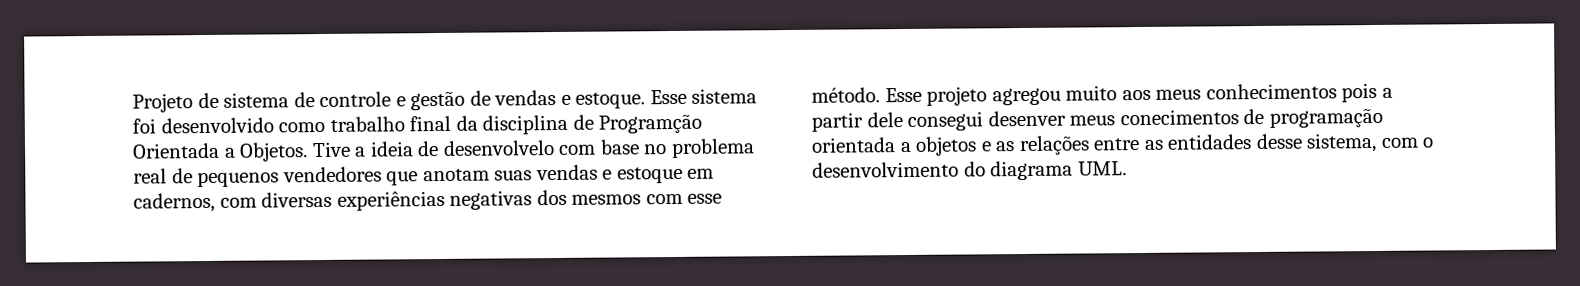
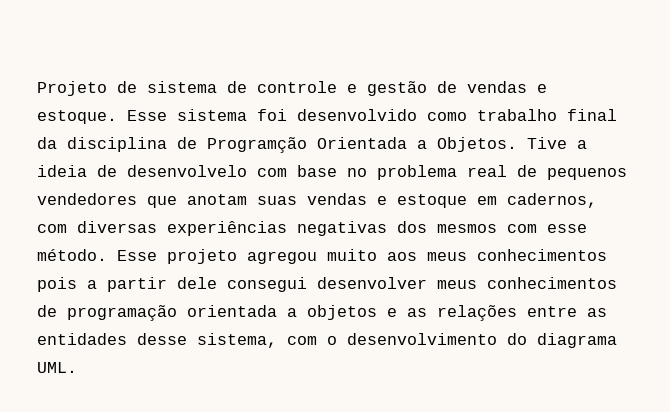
- Esse projeto agregou muito aos meus conhecimentos pois a partir dele consegui desenver meus conecimentos de programação orientada a objetos e as relações entre as entidades desse sistema, com o desenvolvimento do diagrama UML.
+ Esse projeto agregou muito aos meus conhecimentos pois a partir dele consegui desenvolver meus conhecimentos de programação orientada a objetos e as relações entre as entidades desse sistema, com o desenvolvimento do diagrama UML.

